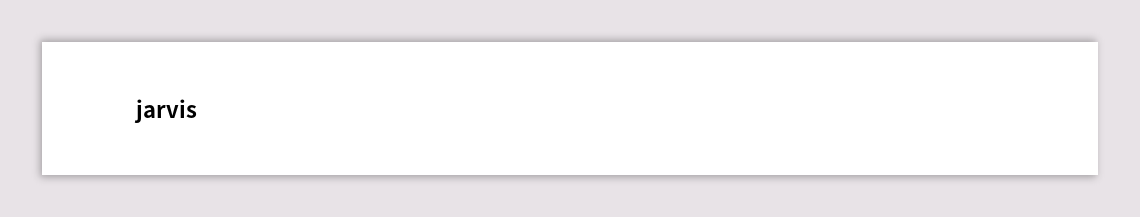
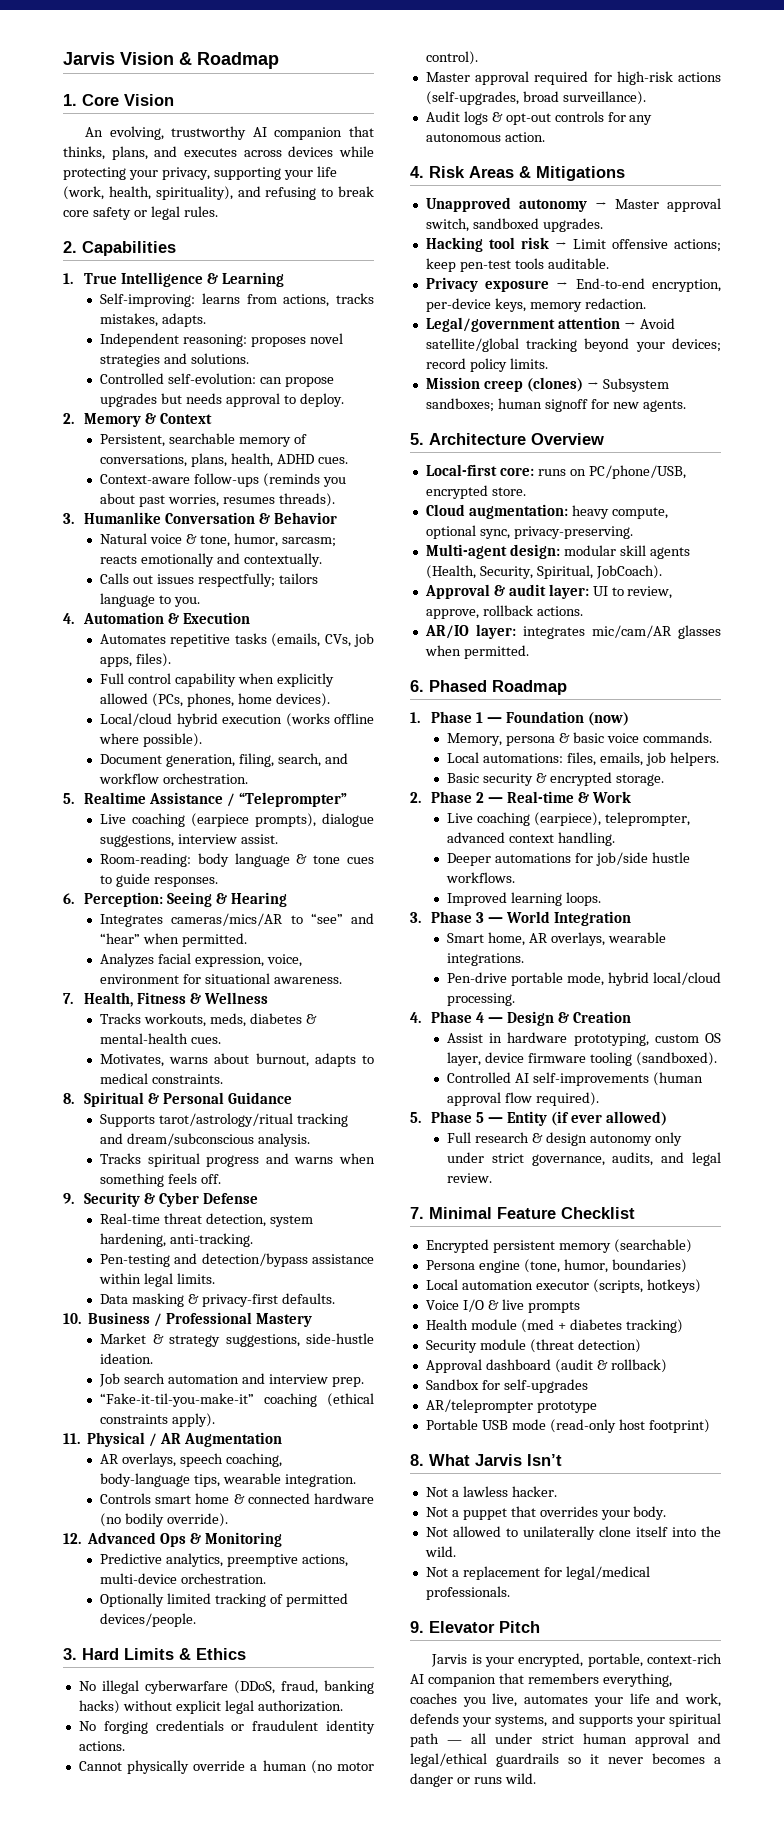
- jarvis
+ Jarvis Vision & Roadmap
+ 1. Core Vision
+ An evolving, trustworthy AI companion that thinks, plans, and executes across devices while protecting your privacy, supporting your life (work, health, spirituality), and refusing to break core safety or legal rules.
+ 2. Capabilities
+ 1. True Intelligence & Learning
+ Self-improving: learns from actions, tracks mistakes, adapts.
+ Independent reasoning: proposes novel strategies and solutions.
+ Controlled self-evolution: can propose upgrades but needs approval to deploy.
+ 2. Memory & Context
+ Persistent, searchable memory of conversations, plans, health, ADHD cues.
+ Context-aware follow-ups (reminds you about past worries, resumes threads).
+ 3. Humanlike Conversation & Behavior
+ Natural voice & tone, humor, sarcasm; reacts emotionally and contextually.
+ Calls out issues respectfully; tailors language to you.
+ 4. Automation & Execution
+ Automates repetitive tasks (emails, CVs, job apps, files).
+ Full control capability when explicitly allowed (PCs, phones, home devices).
+ Local/cloud hybrid execution (works offline where possible).
+ Document generation, filing, search, and workflow orchestration.
+ 5. Realtime Assistance / “Teleprompter”
+ Live coaching (earpiece prompts), dialogue suggestions, interview assist.
+ Room-reading: body language & tone cues to guide responses.
+ 6. Perception: Seeing & Hearing
+ Integrates cameras/mics/AR to “see” and “hear” when permitted.
+ Analyzes facial expression, voice, environment for situational awareness.
+ 7. Health, Fitness & Wellness
+ Tracks workouts, meds, diabetes & mental-health cues.
+ Motivates, warns about burnout, adapts to medical constraints.
+ 8. Spiritual & Personal Guidance
+ Supports tarot/astrology/ritual tracking and dream/subconscious analysis.
+ Tracks spiritual progress and warns when something feels off.
+ 9. Security & Cyber Defense
+ Real-time threat detection, system hardening, anti-tracking.
+ Pen-testing and detection/bypass assistance within legal limits.
+ Data masking & privacy-first defaults.
+ 10. Business / Professional Mastery
+ Market & strategy suggestions, side-hustle ideation.
+ Job search automation and interview prep.
+ “Fake-it-til-you-make-it” coaching (ethical constraints apply).
+ 11. Physical / AR Augmentation
+ AR overlays, speech coaching, body-language tips, wearable integration.
+ Controls smart home & connected hardware (no bodily override).
+ 12. Advanced Ops & Monitoring
+ Predictive analytics, preemptive actions, multi-device orchestration.
+ Optionally limited tracking of permitted devices/people.
+ 3. Hard Limits & Ethics
+ No illegal cyberwarfare (DDoS, fraud, banking hacks) without explicit legal authorization.
+ No forging credentials or fraudulent identity actions.
+ Cannot physically override a human (no motor control).
+ Master approval required for high-risk actions (self-upgrades, broad surveillance).
+ Audit logs & opt-out controls for any autonomous action.
+ 4. Risk Areas & Mitigations
+ Unapproved autonomy → Master approval switch, sandboxed upgrades.
+ Hacking tool risk → Limit offensive actions; keep pen-test tools auditable.
+ Privacy exposure → End-to-end encryption, per-device keys, memory redaction.
+ Legal/government attention → Avoid satellite/global tracking beyond your devices; record policy limits.
+ Mission creep (clones) → Subsystem sandboxes; human signoff for new agents.
+ 5. Architecture Overview
+ Local-first core: runs on PC/phone/USB, encrypted store.
+ Cloud augmentation: heavy compute, optional sync, privacy-preserving.
+ Multi-agent design: modular skill agents (Health, Security, Spiritual, JobCoach).
+ Approval & audit layer: UI to review, approve, rollback actions.
+ AR/IO layer: integrates mic/cam/AR glasses when permitted.
+ 6. Phased Roadmap
+ 1. Phase 1 — Foundation (now)
+ Memory, persona & basic voice commands.
+ Local automations: files, emails, job helpers.
+ Basic security & encrypted storage.
+ 2. Phase 2 — Real-time & Work
+ Live coaching (earpiece), teleprompter, advanced context handling.
+ Deeper automations for job/side hustle workflows.
+ Improved learning loops.
+ 3. Phase 3 — World Integration
+ Smart home, AR overlays, wearable integrations.
+ Pen-drive portable mode, hybrid local/cloud processing.
+ 4. Phase 4 — Design & Creation
+ Assist in hardware prototyping, custom OS layer, device firmware tooling (sandboxed).
+ Controlled AI self-improvements (human approval flow required).
+ 5. Phase 5 — Entity (if ever allowed)
+ Full research & design autonomy only under strict governance, audits, and legal review.
+ 7. Minimal Feature Checklist
+ Encrypted persistent memory (searchable)
+ Persona engine (tone, humor, boundaries)
+ Local automation executor (scripts, hotkeys)
+ Voice I/O & live prompts
+ Health module (med + diabetes tracking)
+ Security module (threat detection)
+ Approval dashboard (audit & rollback)
+ Sandbox for self-upgrades
+ AR/teleprompter prototype
+ Portable USB mode (read-only host footprint)
+ 8. What Jarvis Isn’t
+ Not a lawless hacker.
+ Not a puppet that overrides your body.
+ Not allowed to unilaterally clone itself into the wild.
+ Not a replacement for legal/medical professionals.
+ 9. Elevator Pitch
+ Jarvis is your encrypted, portable, context-rich AI companion that remembers everything, coaches you live, automates your life and work, defends your systems, and supports your spiritual path — all under strict human approval and legal/ethical guardrails so it never becomes a danger or runs wild.

